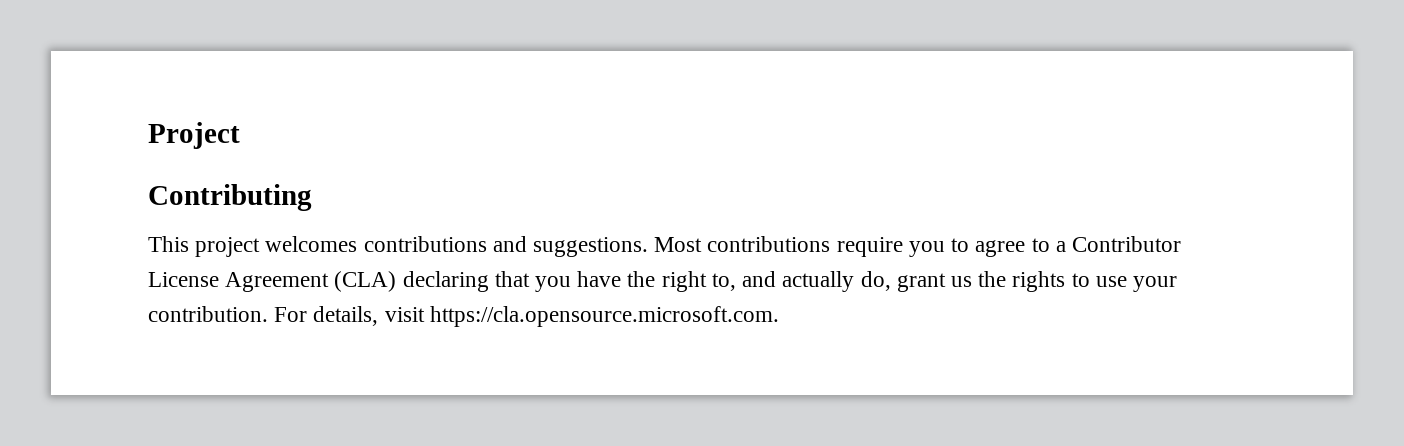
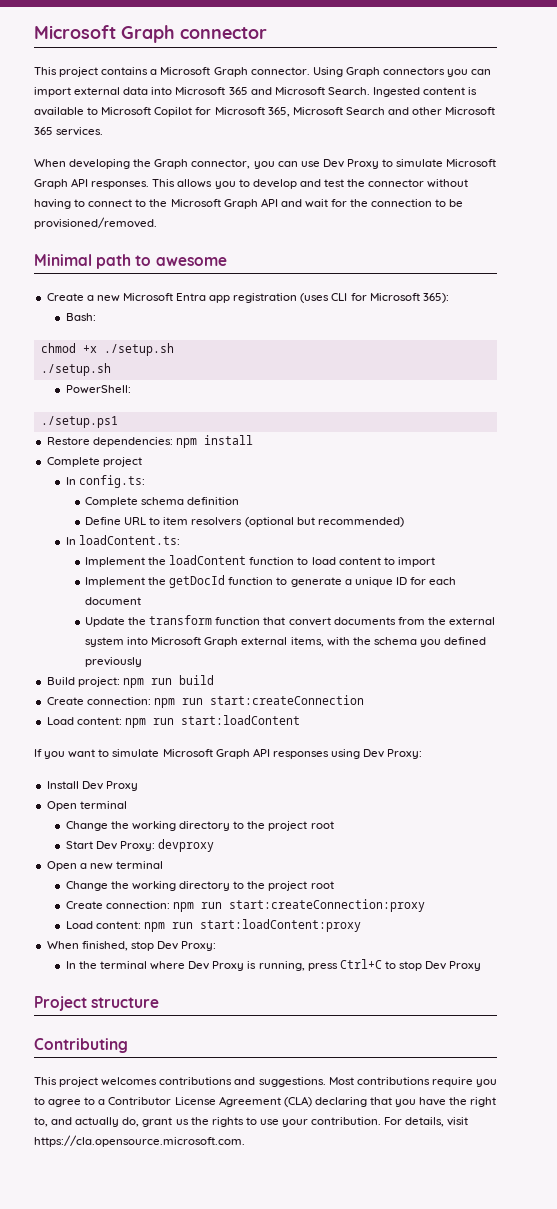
+ Microsoft Graph connector
+ This project contains a Microsoft Graph connector. Using Graph connectors you can import external data into Microsoft 365 and Microsoft Search. Ingested content is available to Microsoft Copilot for Microsoft 365, Microsoft Search and other Microsoft 365 services.
+ When developing the Graph connector, you can use Dev Proxy to simulate Microsoft Graph API responses. This allows you to develop and test the connector without having to connect to the Microsoft Graph API and wait for the connection to be provisioned/removed.
+ Minimal path to awesome
+ Create a new Microsoft Entra app registration (uses CLI for Microsoft 365):
+ Bash:
+ chmod +x ./setup.sh
+ ./setup.sh
+ PowerShell:
+ ./setup.ps1
+ Restore dependencies: npm install
+ Complete project
+ In config.ts:
+ Complete schema definition
+ Define URL to item resolvers (optional but recommended)
+ In loadContent.ts:
+ Implement the loadContent function to load content to import
+ Implement the getDocId function to generate a unique ID for each document
+ Update the transform function that convert documents from the external system into Microsoft Graph external items, with the schema you defined previously
+ Build project: npm run build
+ Create connection: npm run start:createConnection
+ Load content: npm run start:loadContent
+ If you want to simulate Microsoft Graph API responses using Dev Proxy:
+ Install Dev Proxy
+ Open terminal
+ Change the working directory to the project root
+ Start Dev Proxy: devproxy
+ Open a new terminal
+ Change the working directory to the project root
+ Create connection: npm run start:createConnection:proxy
+ Load content: npm run start:loadContent:proxy
+ When finished, stop Dev Proxy:
+ In the terminal where Dev Proxy is running, press Ctrl+C to stop Dev Proxy
- Project
+ Project structure

